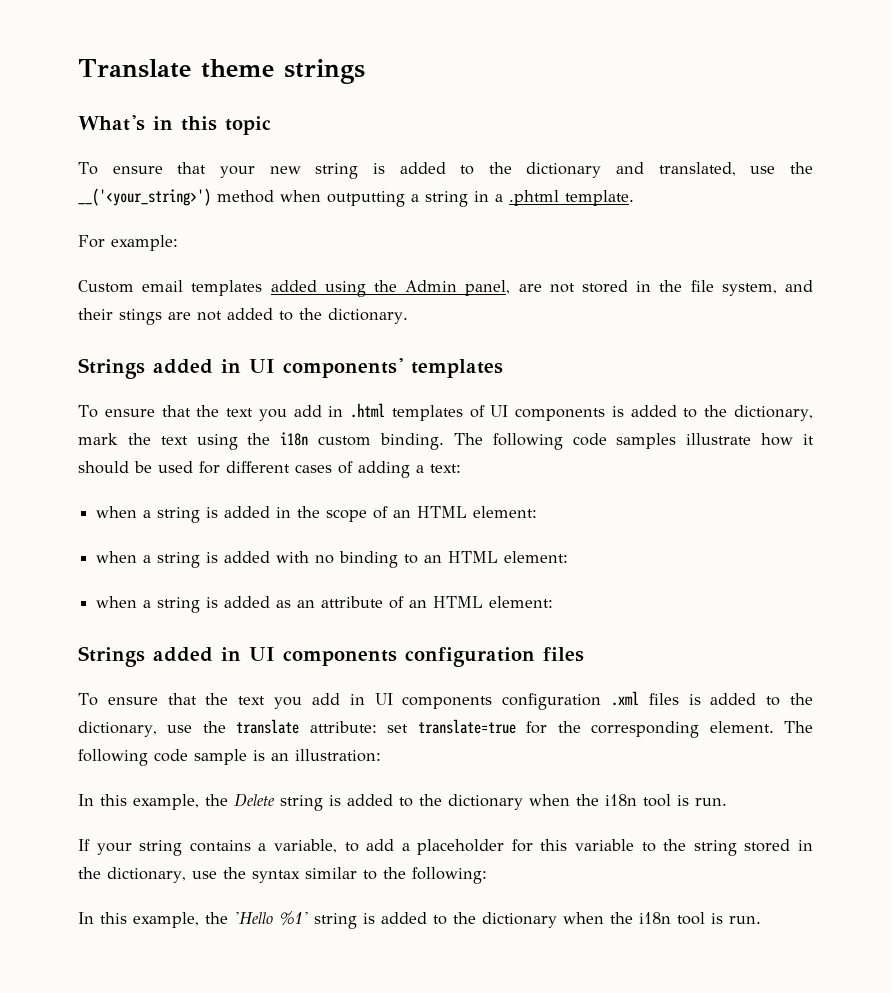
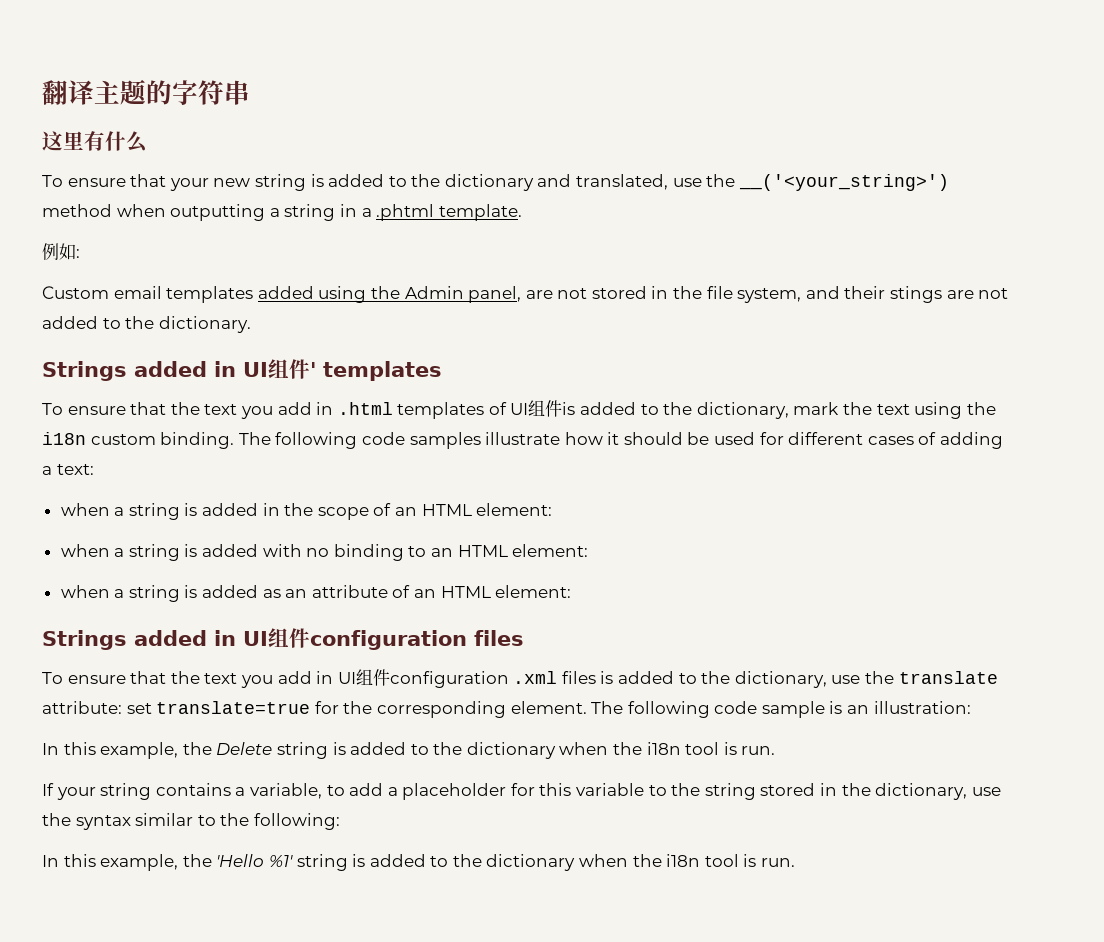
- Translate theme strings
- What's in this topic
+ 翻译主题的字符串
+ 这里有什么
- For example:
+ 例如:
- Strings added in UI components' templates
+ Strings added in UI组件' templates
- To ensure that the text you add in .html templates of UI components is added to the dictionary, mark the text using the i18n custom binding.
+ To ensure that the text you add in .html templates of UI组件is added to the dictionary, mark the text using the i18n custom binding.
- Strings added in UI components configuration files
+ Strings added in UI组件configuration files
- To ensure that the text you add in UI components configuration .xml files is added to the dictionary, use the translate attribute: set translate=true for the corresponding element.
+ To ensure that the text you add in UI组件configuration .xml files is added to the dictionary, use the translate attribute: set translate=true for the corresponding element.

